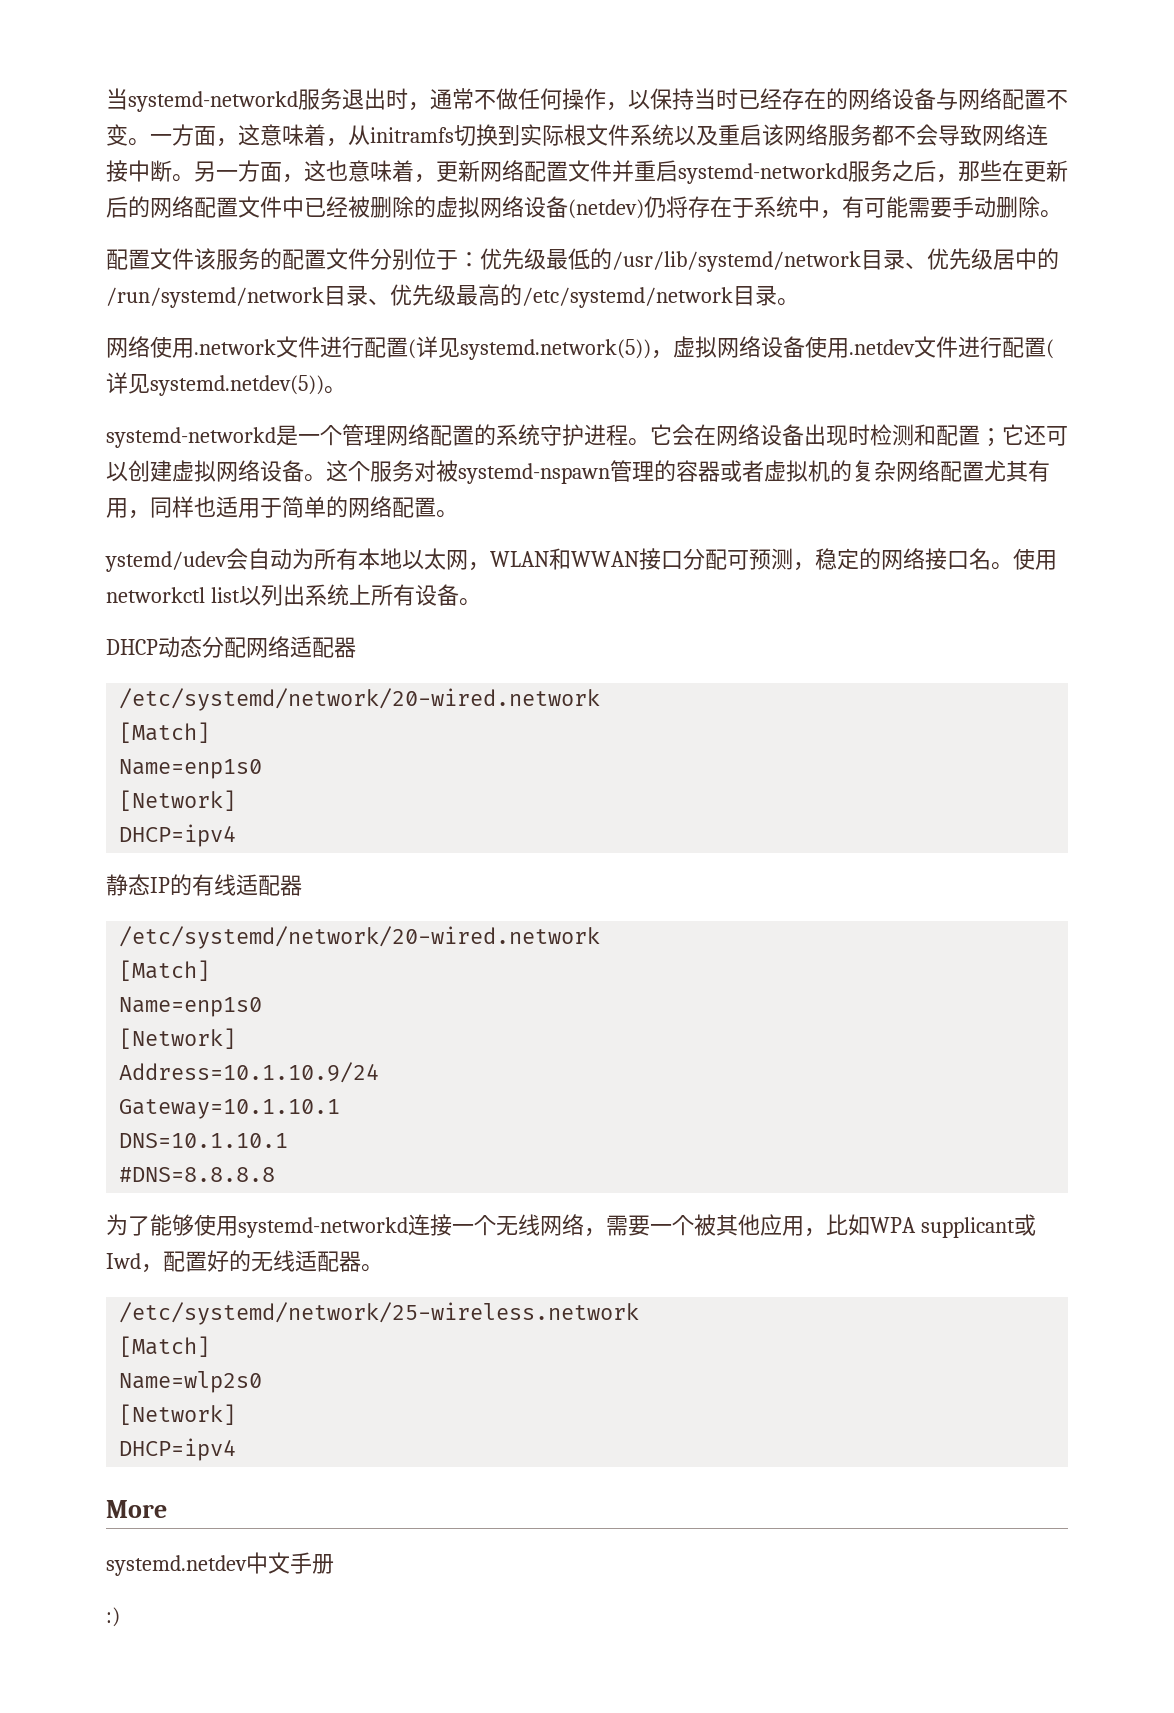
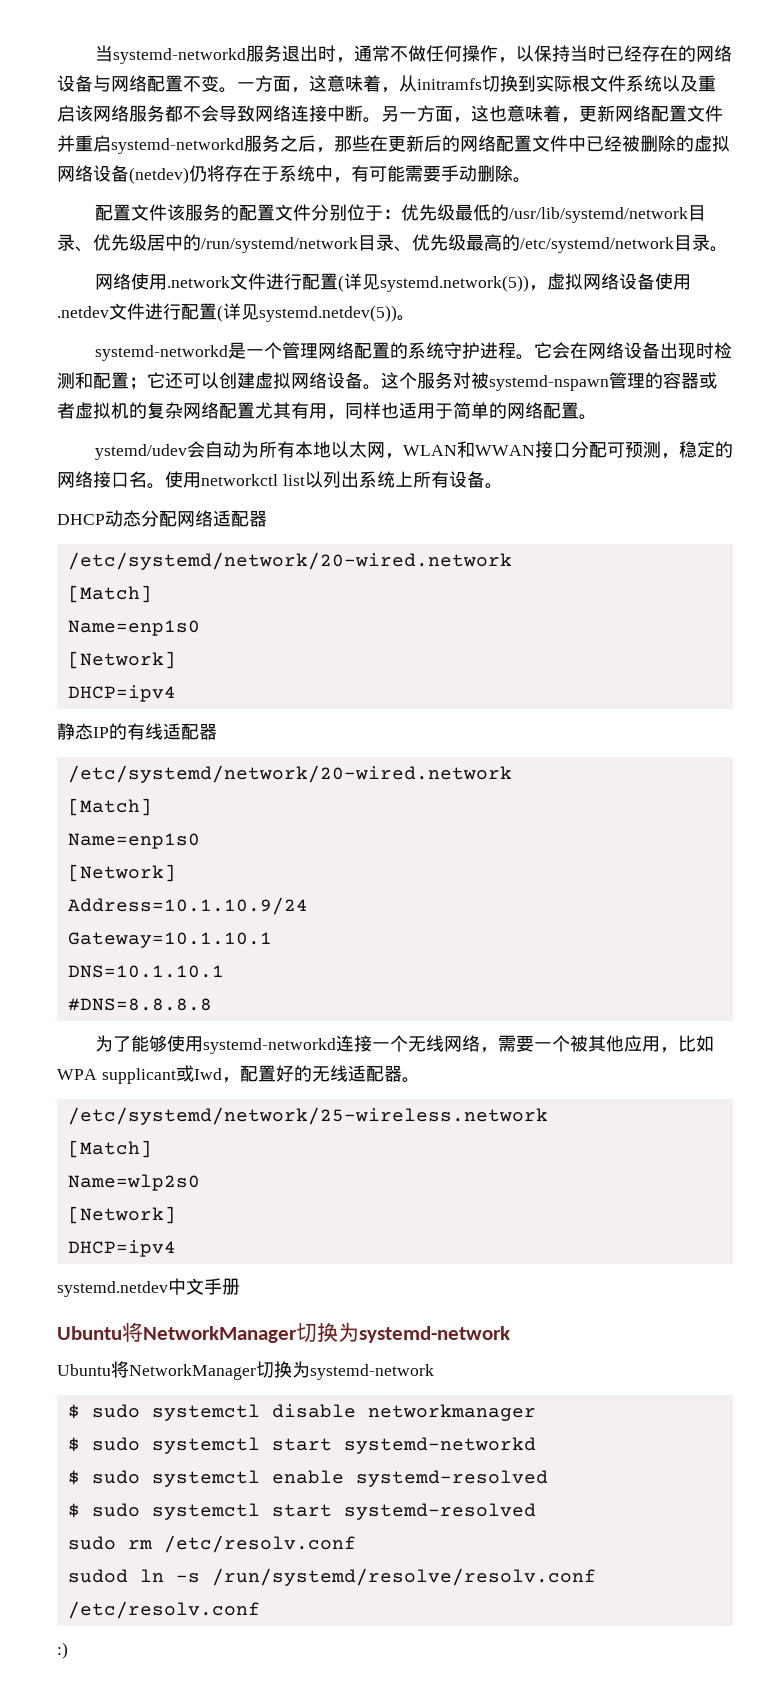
- More
  systemd.netdev中文手册
+ Ubuntu将NetworkManager切换为systemd-network
+ Ubuntu将NetworkManager切换为systemd-network
+ $ sudo systemctl disable networkmanager
+ $ sudo systemctl start systemd-networkd
+ $ sudo systemctl enable systemd-resolved
+ $ sudo systemctl start systemd-resolved
+ sudo rm /etc/resolv.conf
+ sudod ln -s /run/systemd/resolve/resolv.conf /etc/resolv.conf

